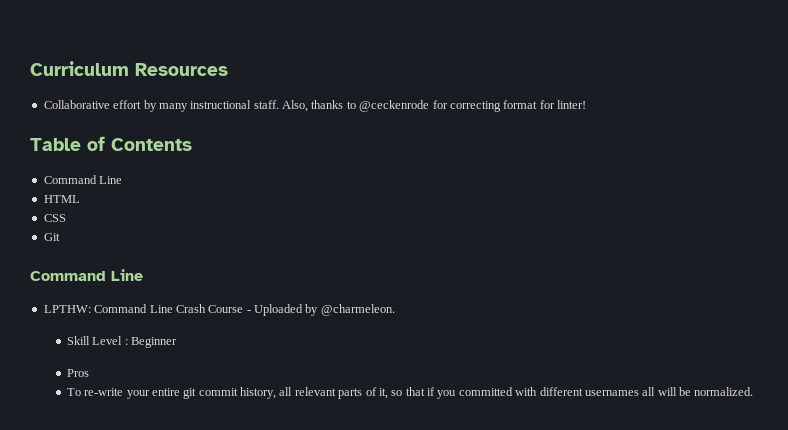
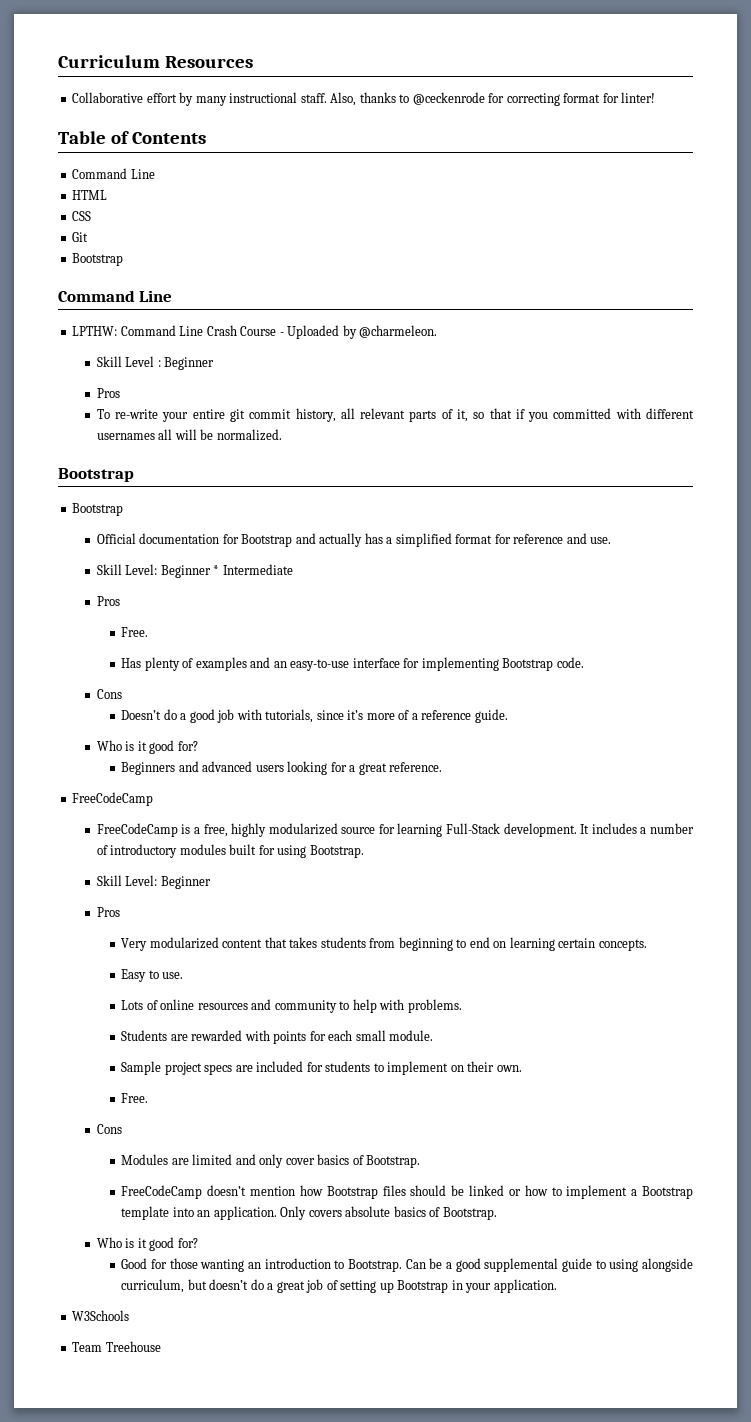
  Git
+ Bootstrap
  To re-write your entire git commit history, all relevant parts of it, so that if you committed with different usernames all will be normalized.
+ Bootstrap
+ Bootstrap
+ Official documentation for Bootstrap and actually has a simplified format for reference and use.
+ Skill Level: Beginner * Intermediate
+ Pros
+ Free.
+ Has plenty of examples and an easy-to-use interface for implementing Bootstrap code.
+ Cons
+ Doesn’t do a good job with tutorials, since it’s more of a reference guide.
+ Who is it good for?
+ Beginners and advanced users looking for a great reference.
+ FreeCodeCamp
+ FreeCodeCamp is a free, highly modularized source for learning Full-Stack development. It includes a number of introductory modules built for using Bootstrap.
+ Skill Level: Beginner
+ Pros
+ Very modularized content that takes students from beginning to end on learning certain concepts.
+ Easy to use.
+ Lots of online resources and community to help with problems.
+ Students are rewarded with points for each small module.
+ Sample project specs are included for students to implement on their own.
+ Free.
+ Cons
+ Modules are limited and only cover basics of Bootstrap.
+ FreeCodeCamp doesn’t mention how Bootstrap files should be linked or how to implement a Bootstrap template into an application. Only covers absolute basics of Bootstrap.
+ Who is it good for?
+ Good for those wanting an introduction to Bootstrap. Can be a good supplemental guide to using alongside curriculum, but doesn’t do a great job of setting up Bootstrap in your application.
+ W3Schools
+ Team Treehouse

